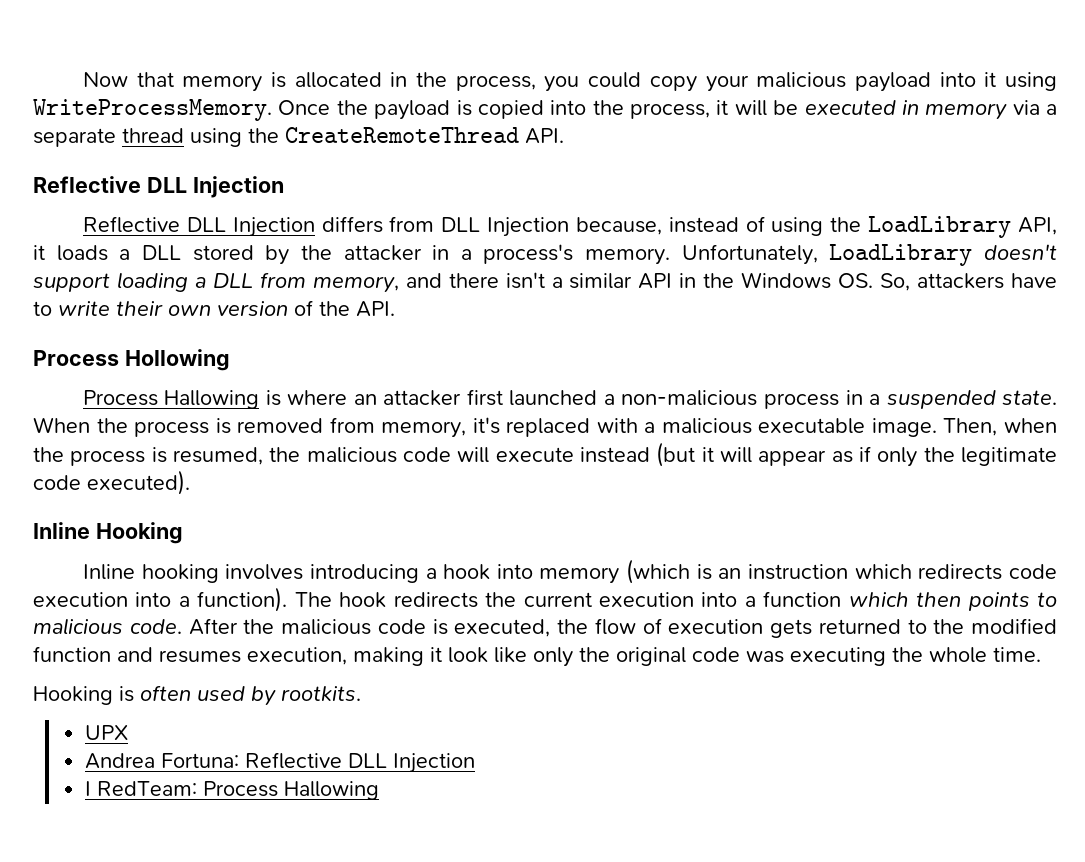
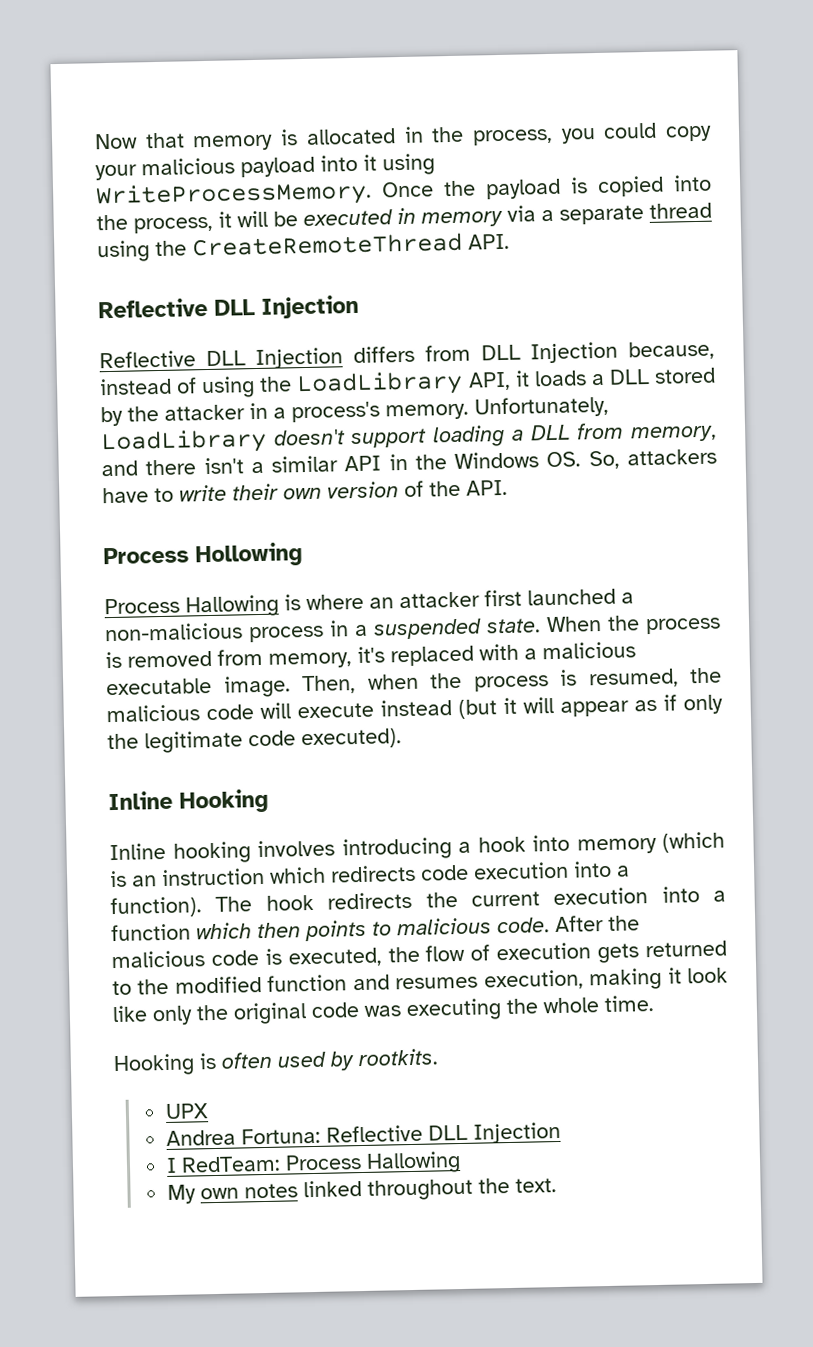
+ My own notes linked throughout the text.

